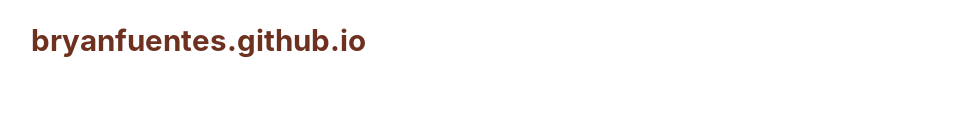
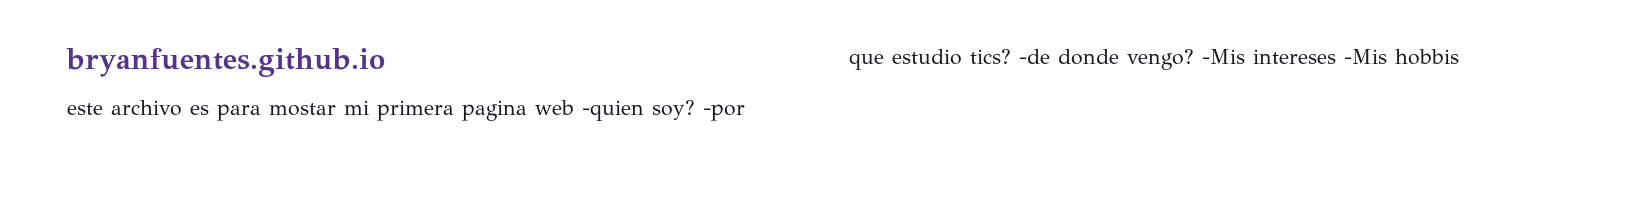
+ este archivo es para mostar mi primera pagina web -quien soy? -por que estudio tics? -de donde vengo? -Mis intereses -Mis hobbis

